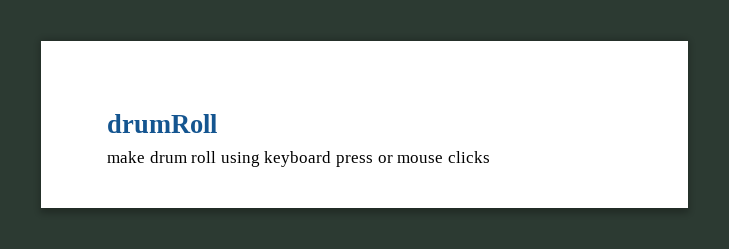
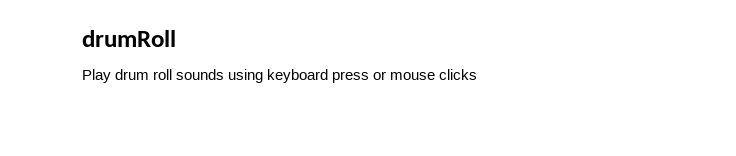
- make drum roll using keyboard press or mouse clicks
+ Play drum roll sounds using keyboard press or mouse clicks

